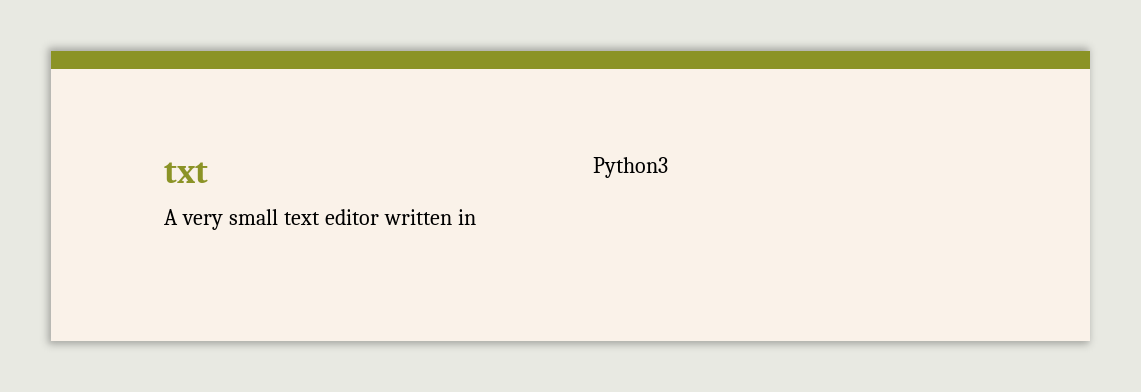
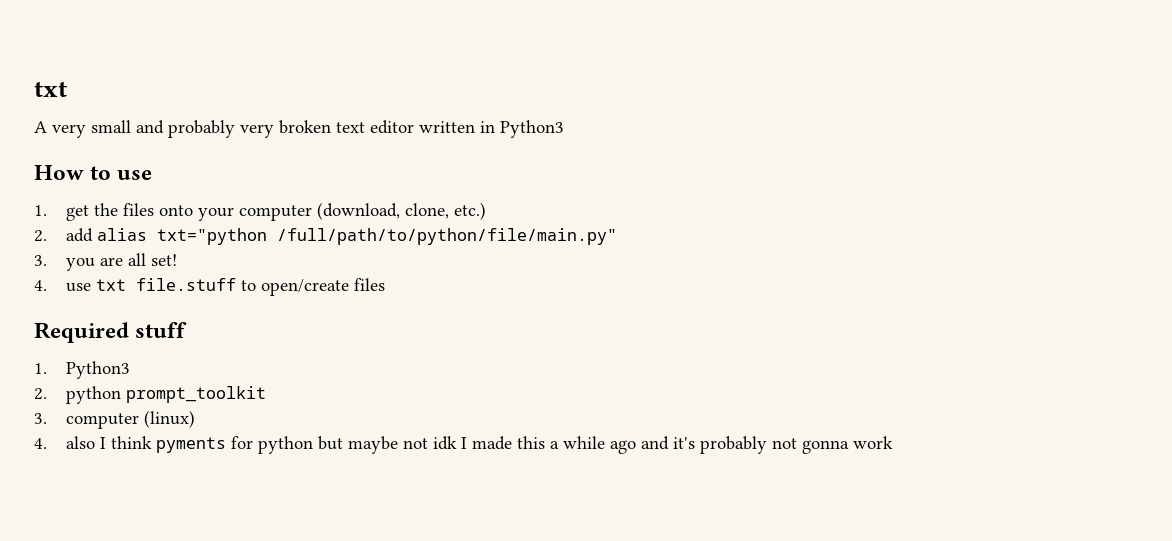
- A very small text editor written in Python3
+ A very small and probably very broken text editor written in Python3
+ How to use
+ 1. get the files onto your computer (download, clone, etc.)
+ 2. add alias txt="python /full/path/to/python/file/main.py"
+ 3. you are all set!
+ 4. use txt file.stuff to open/create files
+ Required stuff
+ 1. Python3
+ 2. python prompt_toolkit
+ 3. computer (linux)
+ 4. also I think pyments for python but maybe not idk I made this a while ago and it's probably not gonna work

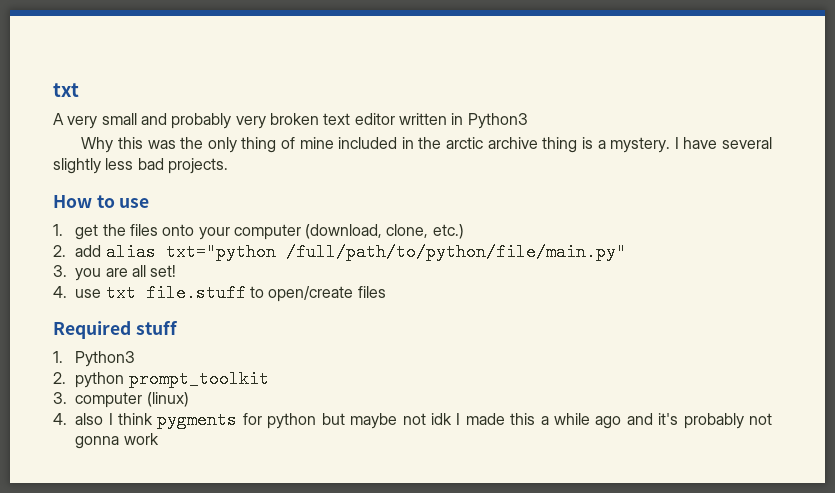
+ Why this was the only thing of mine included in the arctic archive thing is a mystery. I have several slightly less bad projects.
- 4. also I think pyments for python but maybe not idk I made this a while ago and it's probably not gonna work
+ 4. also I think pygments for python but maybe not idk I made this a while ago and it's probably not gonna work

